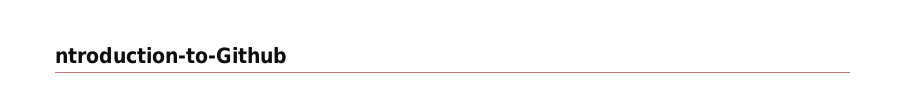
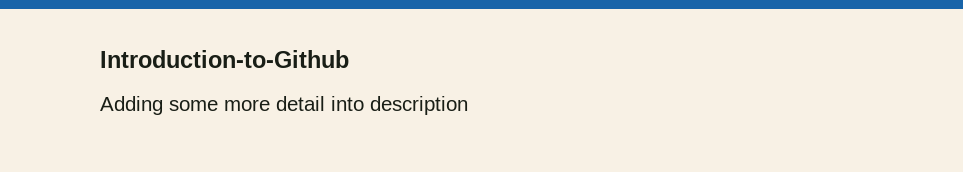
- ntroduction-to-Github
+ Introduction-to-Github
+ Adding some more detail into description

